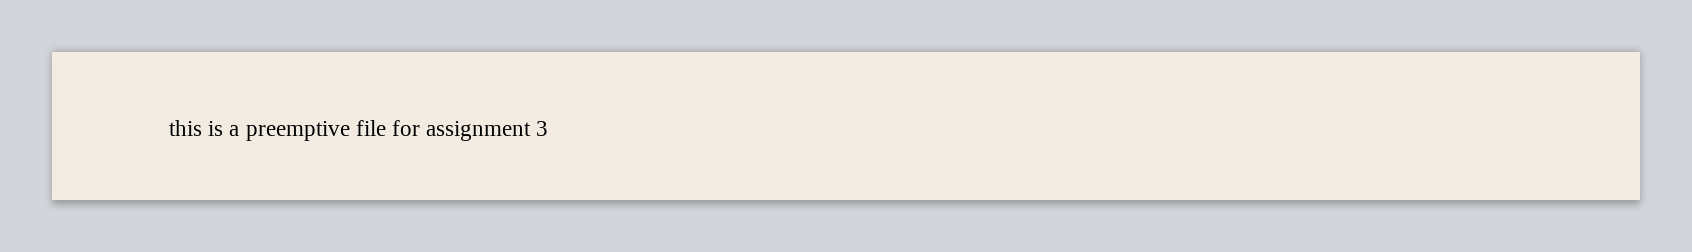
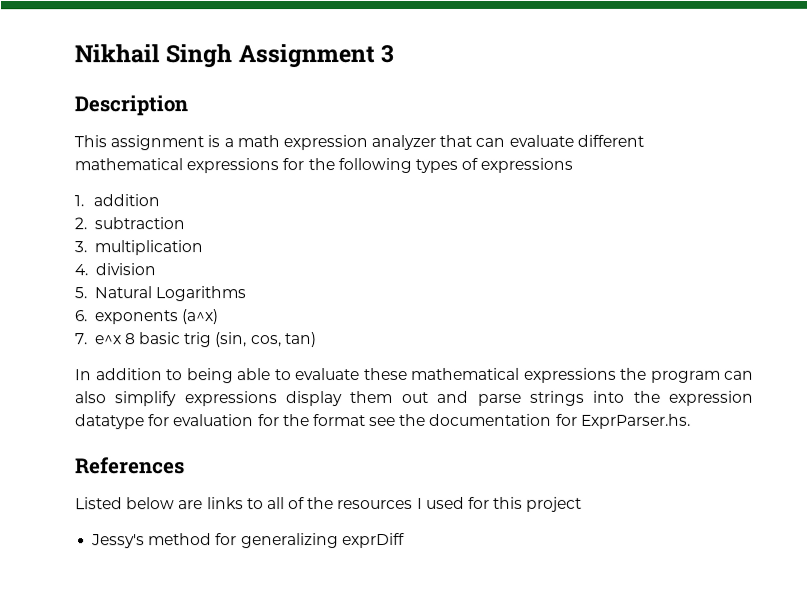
- this is a preemptive file for assignment 3
+ Nikhail Singh Assignment 3
+ Description
+ This assignment is a math expression analyzer that can evaluate different mathematical expressions for the following types of expressions
+ 1. addition
+ 2. subtraction
+ 3. multiplication
+ 4. division
+ 5. Natural Logarithms
+ 6. exponents (a^x)
+ 7. e^x 8 basic trig (sin, cos, tan)
+ In addition to being able to evaluate these mathematical expressions the program can also simplify expressions display them out and parse strings into the expression datatype for evaluation for the format see the documentation for ExprParser.hs.
+ References
+ Listed below are links to all of the resources I used for this project
+ Jessy's method for generalizing exprDiff

